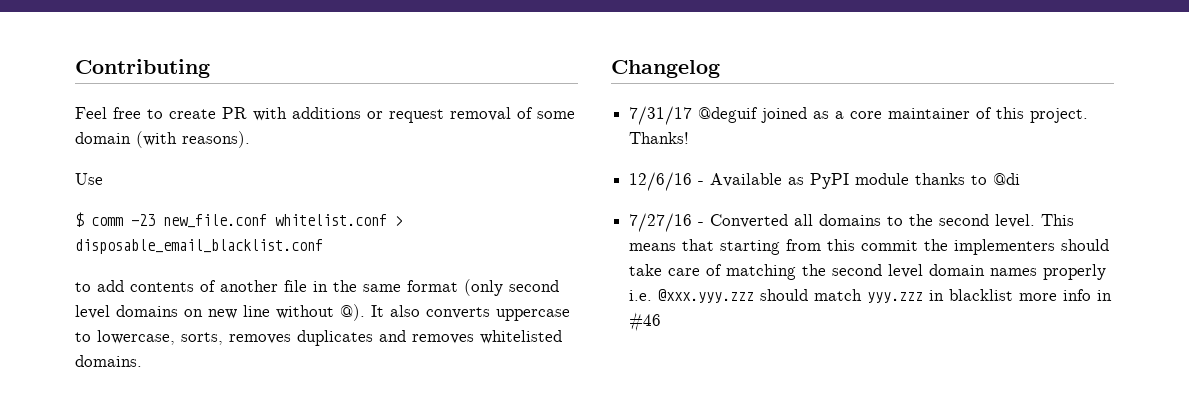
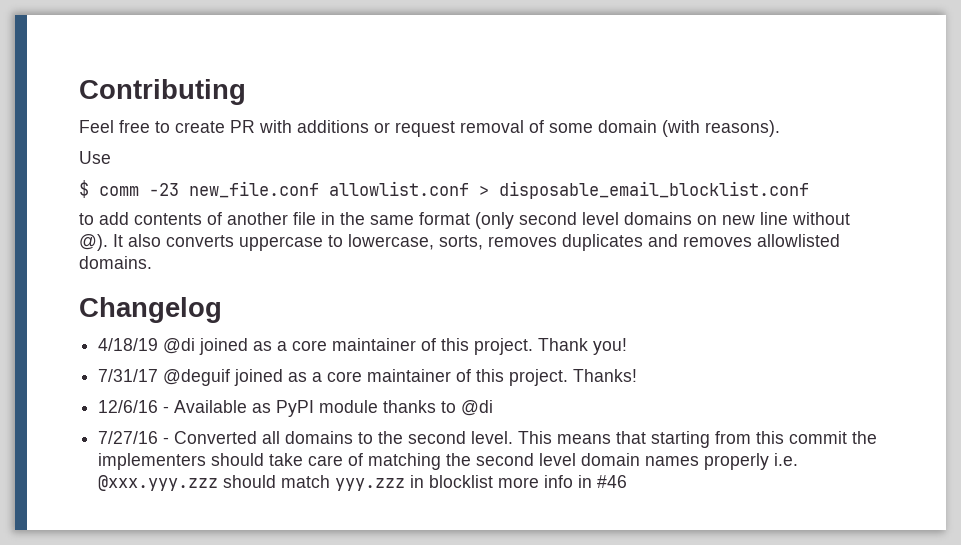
- $ comm -23 new_file.conf whitelist.conf > disposable_email_blacklist.conf
+ $ comm -23 new_file.conf allowlist.conf > disposable_email_blocklist.conf
- It also converts uppercase to lowercase, sorts, removes duplicates and removes whitelisted domains.
+ It also converts uppercase to lowercase, sorts, removes duplicates and removes allowlisted domains.
+ 4/18/19 @di joined as a core maintainer of this project. Thank you!
- This means that starting from this commit the implementers should take care of matching the second level domain names properly i.e. @xxx.yyy.zzz should match yyy.zzz in blacklist more info in #46
+ This means that starting from this commit the implementers should take care of matching the second level domain names properly i.e. @xxx.yyy.zzz should match yyy.zzz in blocklist more info in #46

